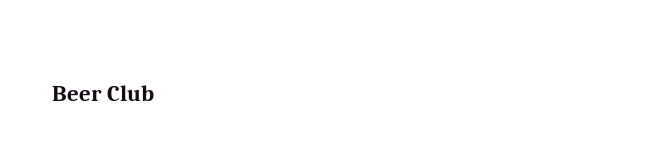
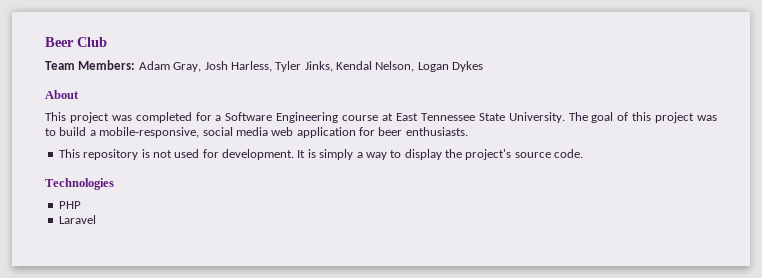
+ Team Members: Adam Gray, Josh Harless, Tyler Jinks, Kendal Nelson, Logan Dykes
+ About
+ This project was completed for a Software Engineering course at East Tennessee State University. The goal of this project was to build a mobile-responsive, social media web application for beer enthusiasts.
+ This repository is not used for development. It is simply a way to display the project's source code.
+ Technologies
+ PHP
+ Laravel

